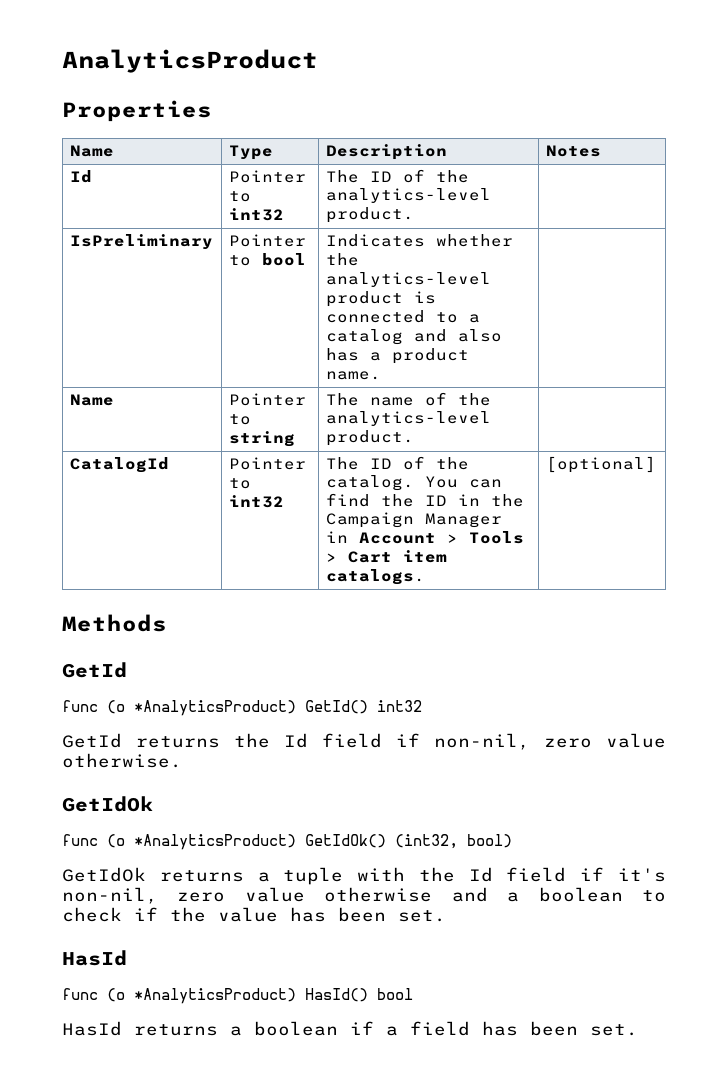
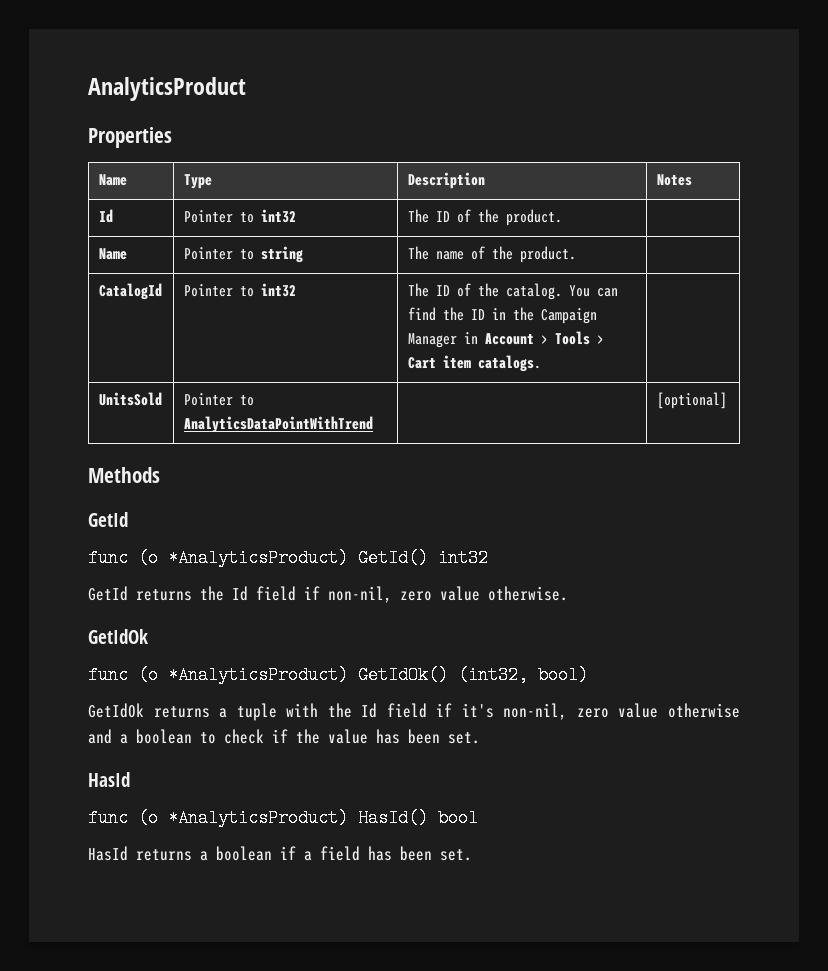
- Id | Pointer to int32 | The ID of the analytics-level product. |
- IsPreliminary | Pointer to bool | Indicates whether the analytics-level product is connected to a catalog and also has a product name. |
+ Id | Pointer to int32 | The ID of the product. |
- Name | Pointer to string | The name of the analytics-level product. |
+ Name | Pointer to string | The name of the product. |
- CatalogId | Pointer to int32 | The ID of the catalog. You can find the ID in the Campaign Manager in Account > Tools > Cart item catalogs. | [optional]
+ CatalogId | Pointer to int32 | The ID of the catalog. You can find the ID in the Campaign Manager in Account > Tools > Cart item catalogs. |
+ UnitsSold | Pointer to AnalyticsDataPointWithTrend | | [optional]

